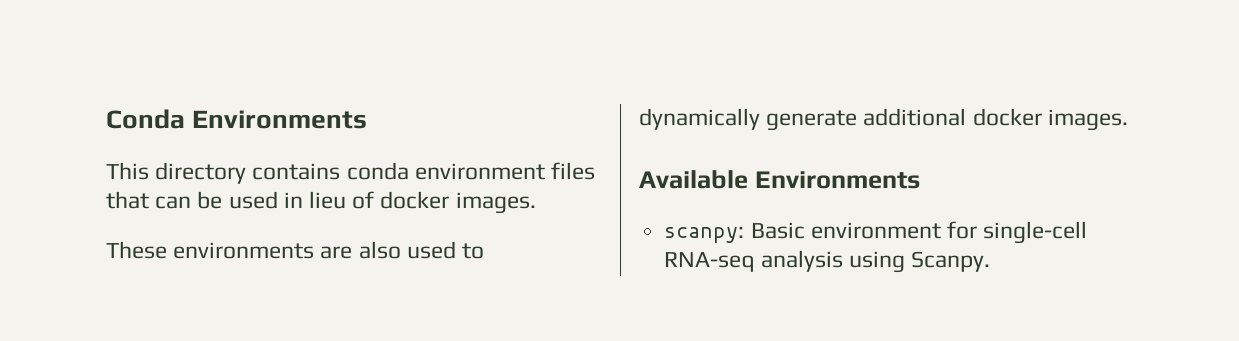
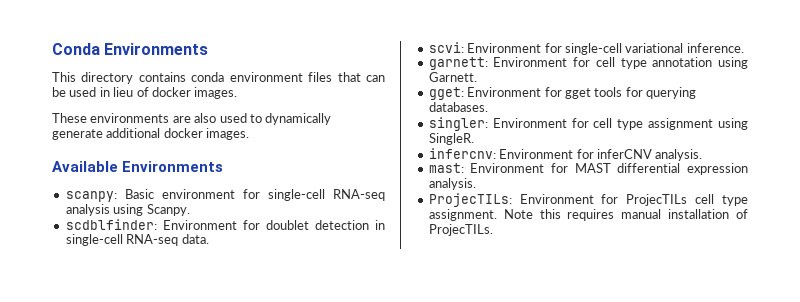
+ scdblfinder: Environment for doublet detection in single-cell RNA-seq data.
+ scvi: Environment for single-cell variational inference.
+ garnett: Environment for cell type annotation using Garnett.
+ gget: Environment for gget tools for querying databases.
+ singler: Environment for cell type assignment using SingleR.
+ infercnv: Environment for inferCNV analysis.
+ mast: Environment for MAST differential expression analysis.
+ ProjecTILs: Environment for ProjecTILs cell type assignment. Note this requires manual installation of ProjecTILs.

